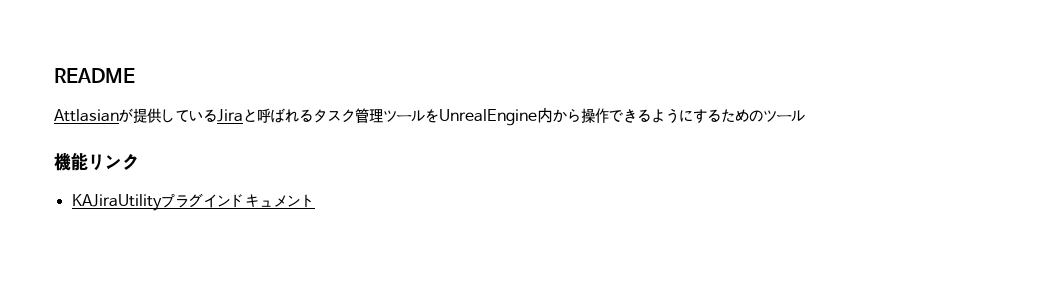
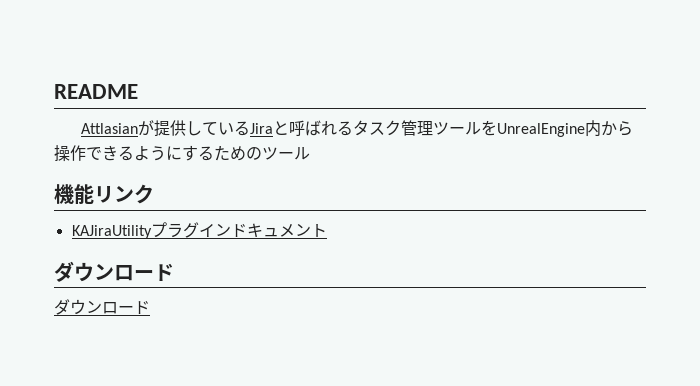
  KAJiraUtilityプラグインドキュメント
+ ダウンロード
+ ダウンロード

